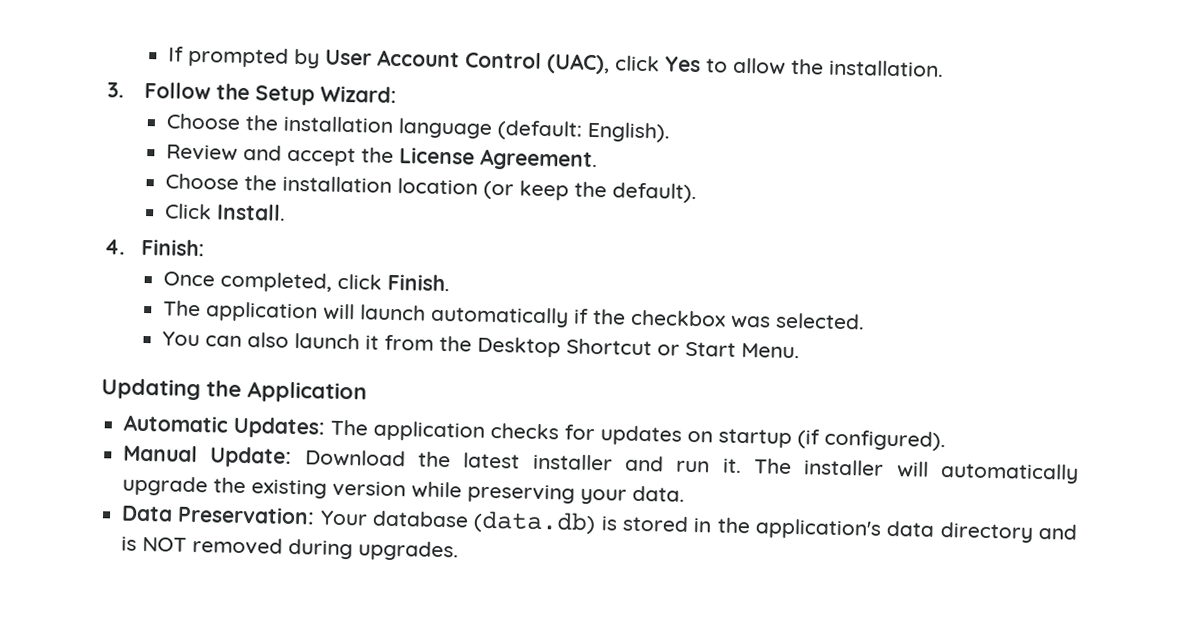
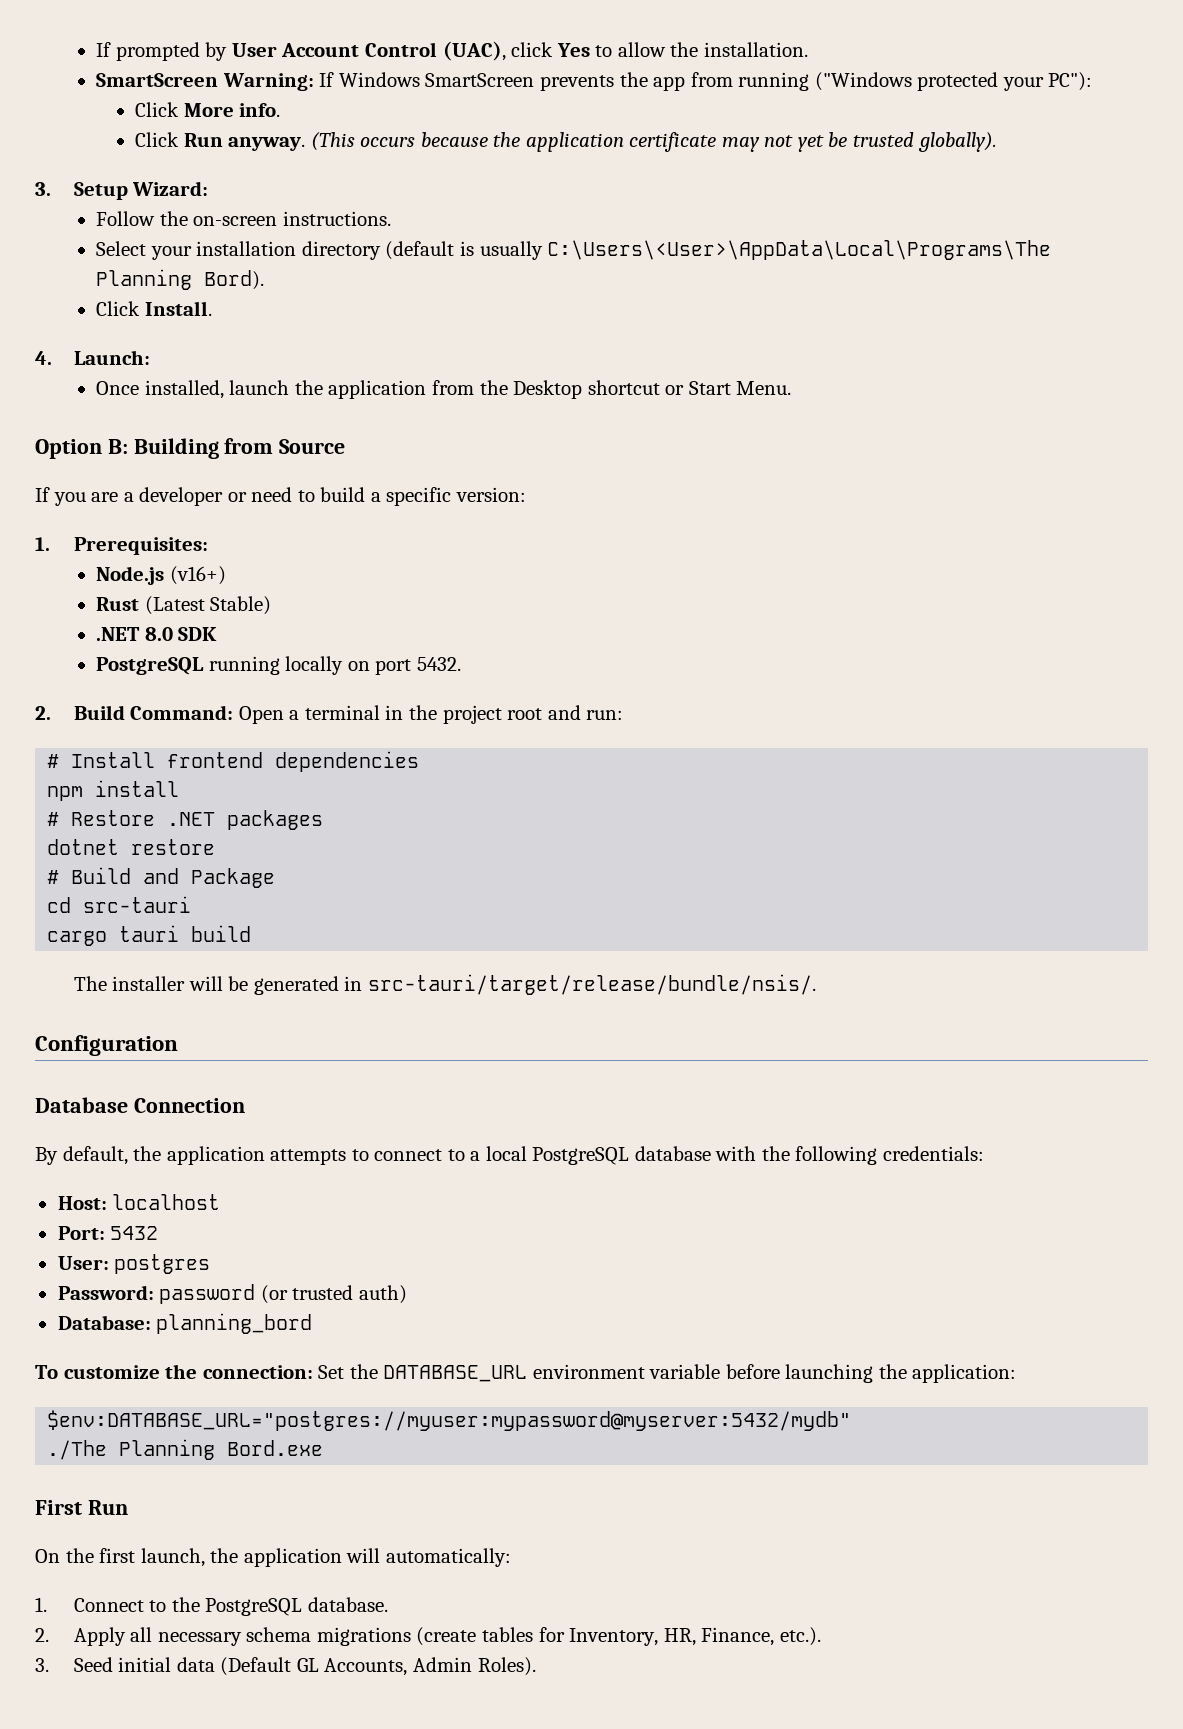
- 3. Follow the Setup Wizard:
+ SmartScreen Warning: If Windows SmartScreen prevents the app from running ("Windows protected your PC"):
+ Click More info.
+ Click Run anyway. (This occurs because the application certificate may not yet be trusted globally).
+ 3. Setup Wizard:
- Choose the installation language (default: English).
- Review and accept the License Agreement.
- Choose the installation location (or keep the default).
+ Follow the on-screen instructions.
+ Select your installation directory (default is usually C:\Users\<User>\AppData\Local\Programs\The Planning Bord).
- 4. Finish:
+ 4. Launch:
- Once completed, click Finish.
- The application will launch automatically if the checkbox was selected.
- You can also launch it from the Desktop Shortcut or Start Menu.
+ Once installed, launch the application from the Desktop shortcut or Start Menu.
- Updating the Application
- Automatic Updates: The application checks for updates on startup (if configured).
- Manual Update: Download the latest installer and run it. The installer will automatically upgrade the existing version while preserving your data.
- Data Preservation: Your database (data.db) is stored in the application's data directory and is NOT removed during upgrades.
+ Option B: Building from Source
+ If you are a developer or need to build a specific version:
+ 1. Prerequisites:
+ Node.js (v16+)
+ Rust (Latest Stable)
+ .NET 8.0 SDK
+ PostgreSQL running locally on port 5432.
+ 2. Build Command: Open a terminal in the project root and run:
+ # Install frontend dependencies
+ npm install
+ # Restore .NET packages
+ dotnet restore
+ # Build and Package
+ cd src-tauri
+ cargo tauri build
+ The installer will be generated in src-tauri/target/release/bundle/nsis/.
+ Configuration
+ Database Connection
+ By default, the application attempts to connect to a local PostgreSQL database with the following credentials:
+ Host: localhost
+ Port: 5432
+ User: postgres
+ Password: password (or trusted auth)
+ Database: planning_bord
+ To customize the connection: Set the DATABASE_URL environment variable before launching the application:
+ $env:DATABASE_URL="postgres://myuser:mypassword@myserver:5432/mydb"
+ ./The Planning Bord.exe
+ First Run
+ On the first launch, the application will automatically:
+ 1. Connect to the PostgreSQL database.
+ 2. Apply all necessary schema migrations (create tables for Inventory, HR, Finance, etc.).
+ 3. Seed initial data (Default GL Accounts, Admin Roles).

